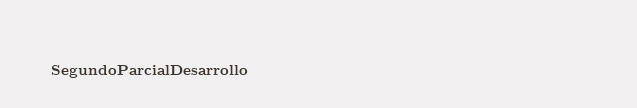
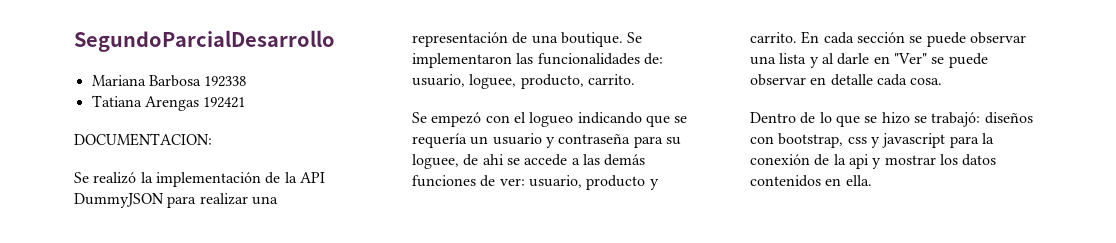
+ Mariana Barbosa 192338
+ Tatiana Arengas 192421
+ DOCUMENTACION:
+ Se realizó la implementación de la API DummyJSON para realizar una representación de una boutique. Se implementaron las funcionalidades de: usuario, loguee, producto, carrito.
+ Se empezó con el logueo indicando que se requería un usuario y contraseña para su loguee, de ahi se accede a las demás funciones de ver: usuario, producto y carrito. En cada sección se puede observar una lista y al darle en "Ver" se puede observar en detalle cada cosa.
+ Dentro de lo que se hizo se trabajó: diseños con bootstrap, css y javascript para la conexión de la api y mostrar los datos contenidos en ella.

